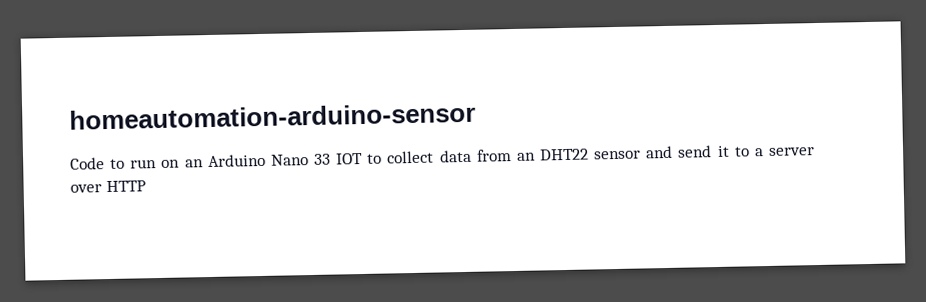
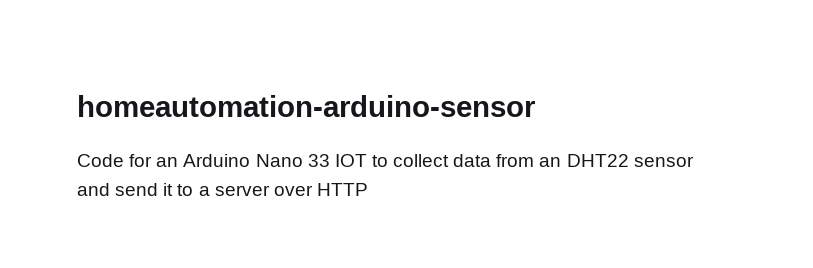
- Code to run on an Arduino Nano 33 IOT to collect data from an DHT22 sensor and send it to a server over HTTP
+ Code for an Arduino Nano 33 IOT to collect data from an DHT22 sensor and send it to a server over HTTP

